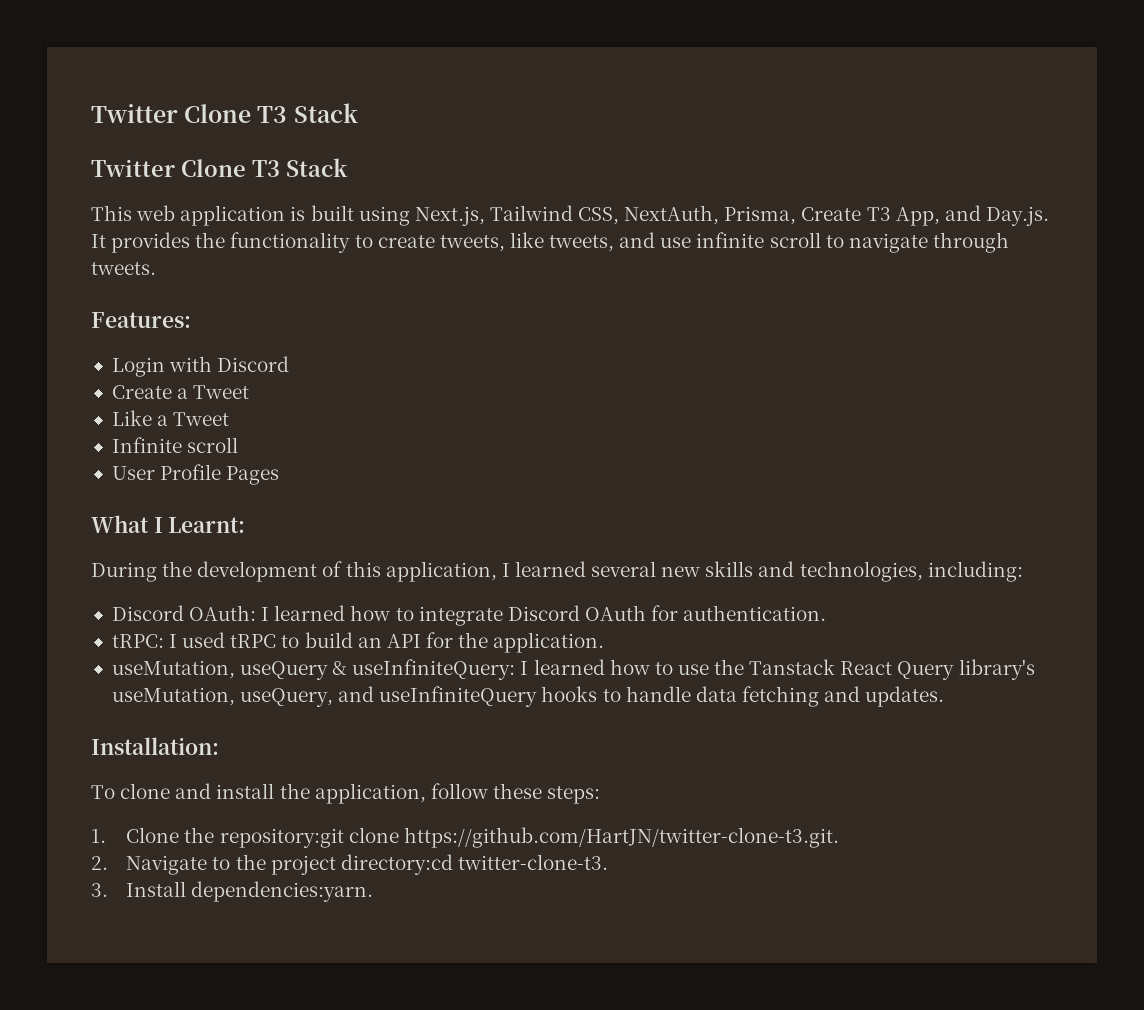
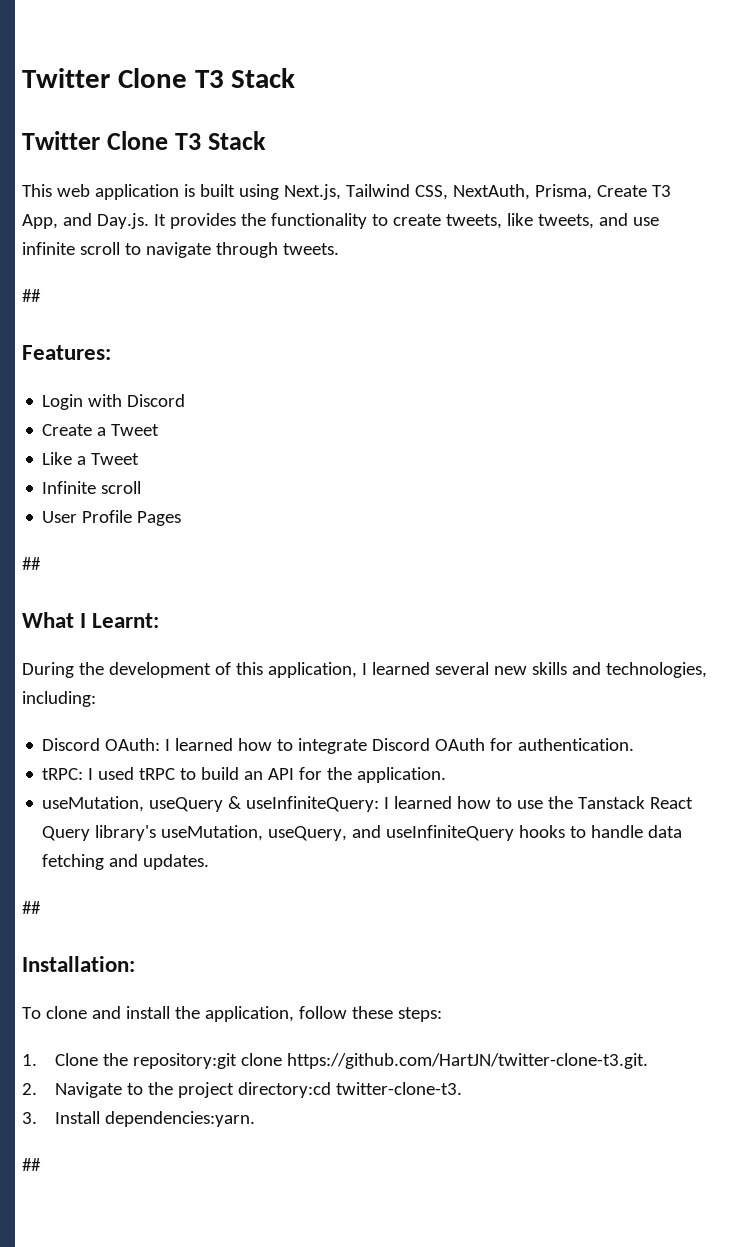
  This web application is built using Next.js, Tailwind CSS, NextAuth, Prisma, Create T3 App, and Day.js. It provides the functionality to create tweets, like tweets, and use infinite scroll to navigate through tweets.
+ ##
  User Profile Pages
+ ##
  useMutation, useQuery & useInfiniteQuery: I learned how to use the Tanstack React Query library's useMutation, useQuery, and useInfiniteQuery hooks to handle data fetching and updates.
+ ##
  3. Install dependencies:yarn.
+ ##

